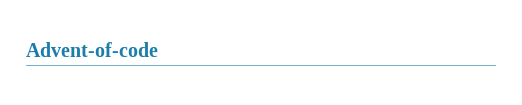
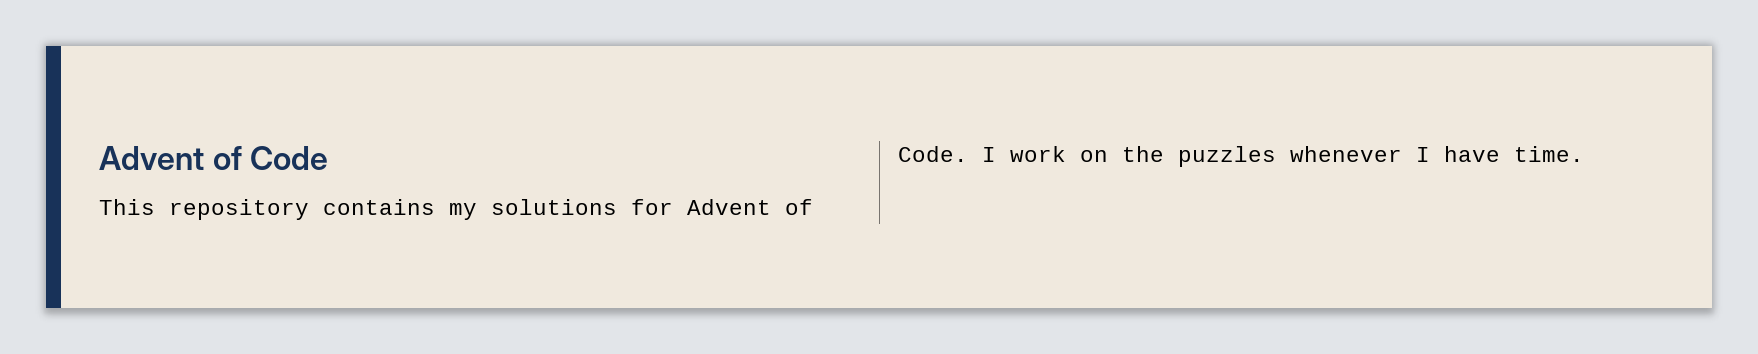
- Advent-of-code
+ Advent of Code
+ This repository contains my solutions for Advent of Code. I work on the puzzles whenever I have time.

